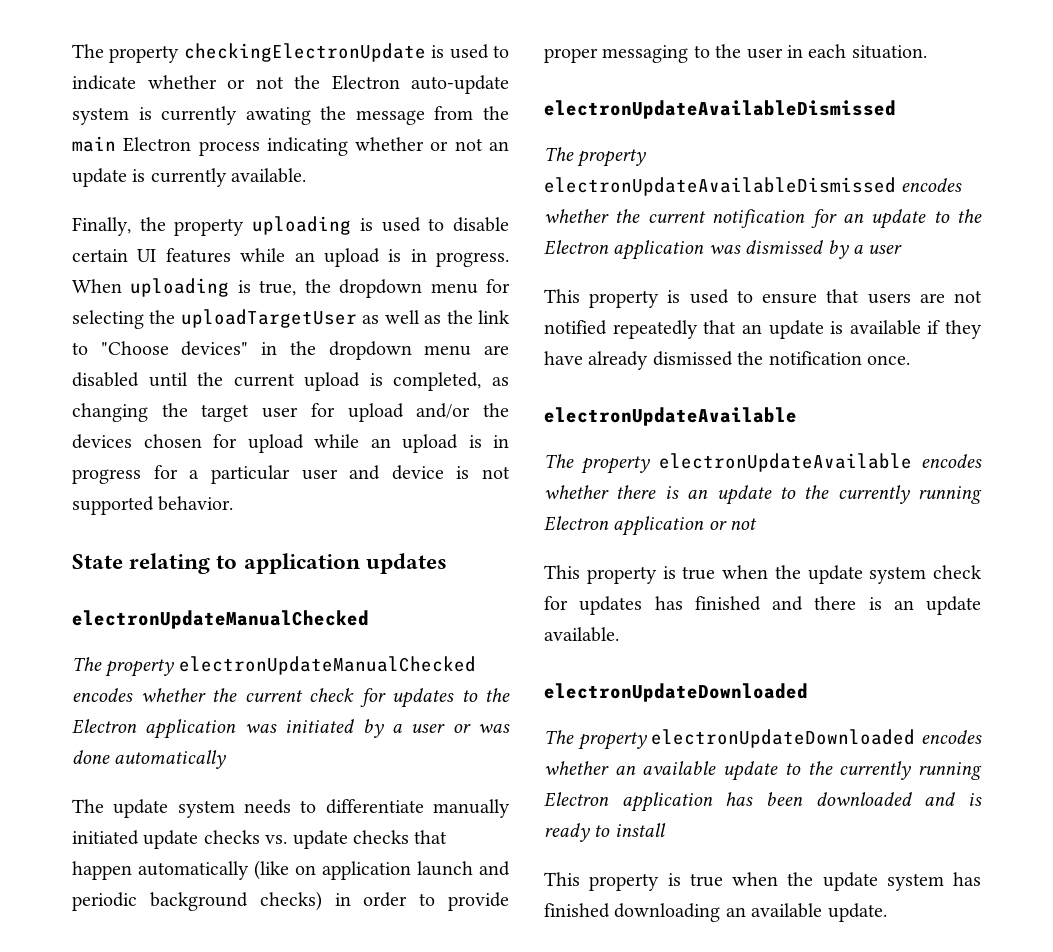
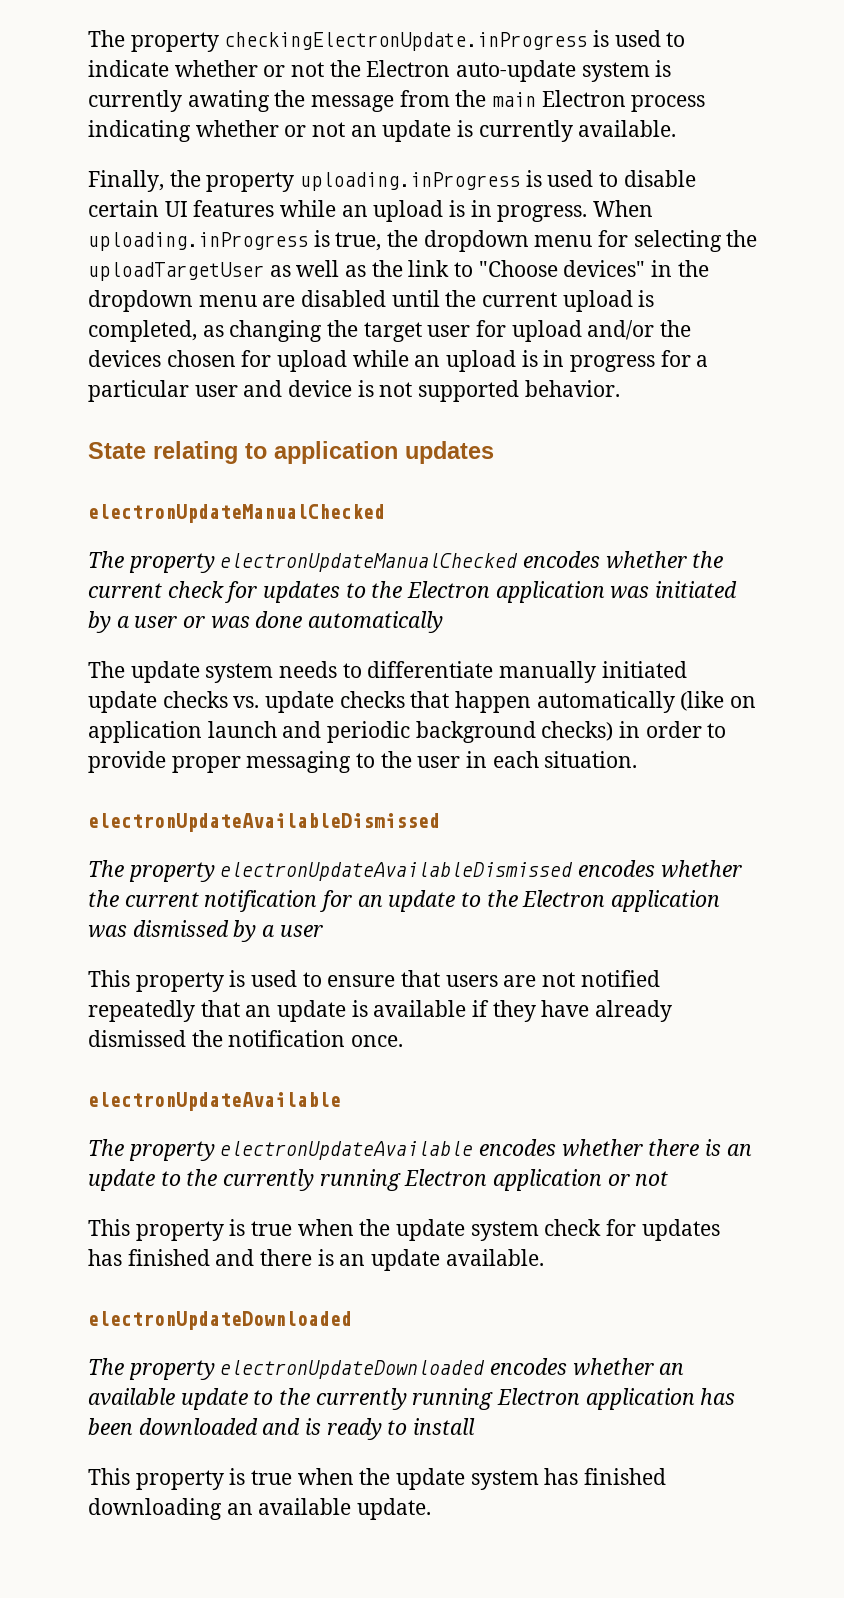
- The property checkingElectronUpdate is used to indicate whether or not the Electron auto-update system is currently awating the message from the main Electron process indicating whether or not an update is currently available.
+ The property checkingElectronUpdate.inProgress is used to indicate whether or not the Electron auto-update system is currently awating the message from the main Electron process indicating whether or not an update is currently available.
- Finally, the property uploading is used to disable certain UI features while an upload is in progress.
+ Finally, the property uploading.inProgress is used to disable certain UI features while an upload is in progress.
- When uploading is true, the dropdown menu for selecting the uploadTargetUser as well as the link to "Choose devices" in the dropdown menu are disabled until the current upload is completed, as changing the target user for upload and/or the devices chosen for upload while an upload is in progress for a particular user and device is not supported behavior.
+ When uploading.inProgress is true, the dropdown menu for selecting the uploadTargetUser as well as the link to "Choose devices" in the dropdown menu are disabled until the current upload is completed, as changing the target user for upload and/or the devices chosen for upload while an upload is in progress for a particular user and device is not supported behavior.

